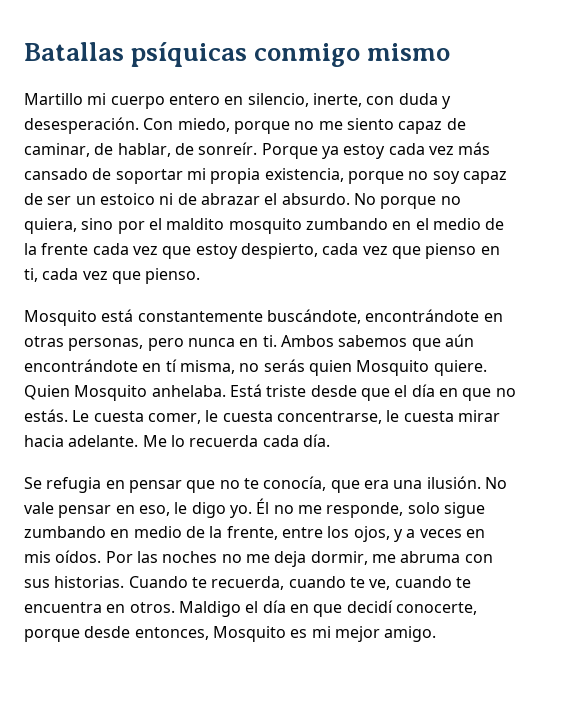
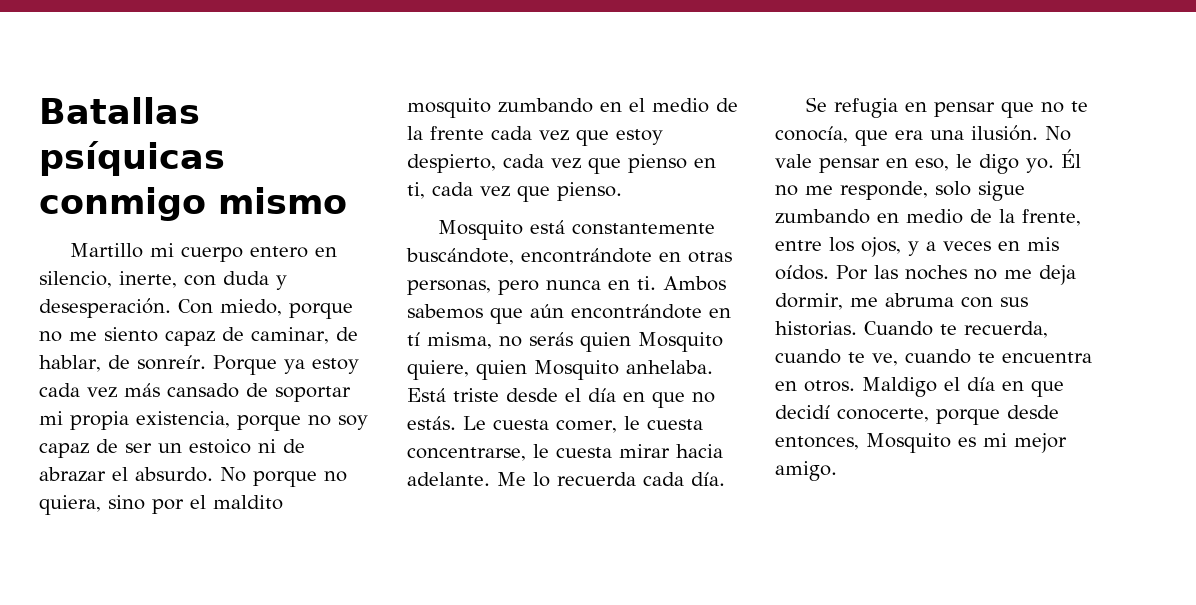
- Ambos sabemos que aún encontrándote en tí misma, no serás quien Mosquito quiere. Quien Mosquito anhelaba.
+ Ambos sabemos que aún encontrándote en tí misma, no serás quien Mosquito quiere, quien Mosquito anhelaba.
- Está triste desde que el día en que no estás.
+ Está triste desde el día en que no estás.

